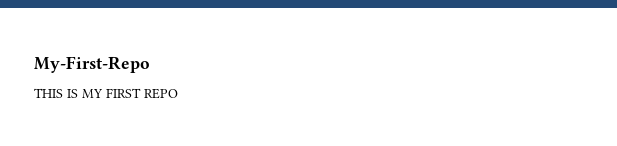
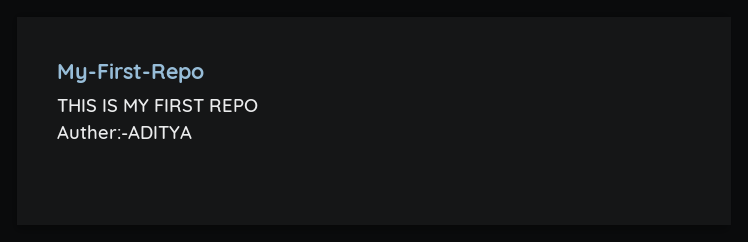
+ Auther:-ADITYA

